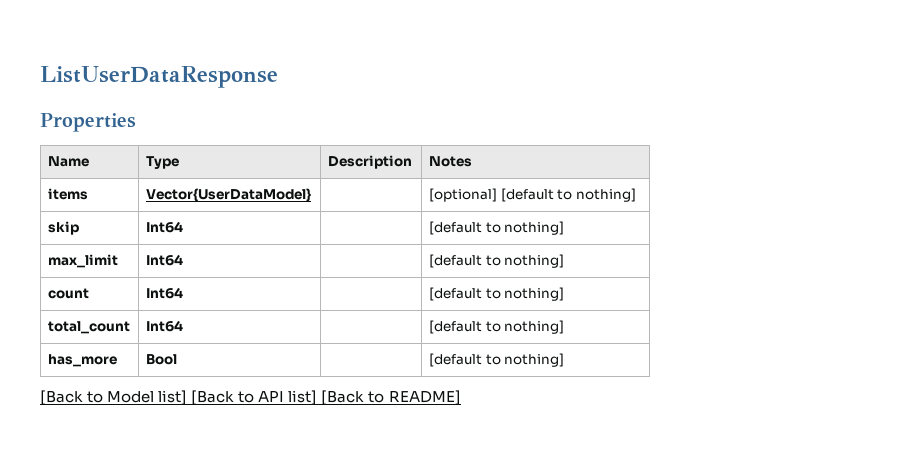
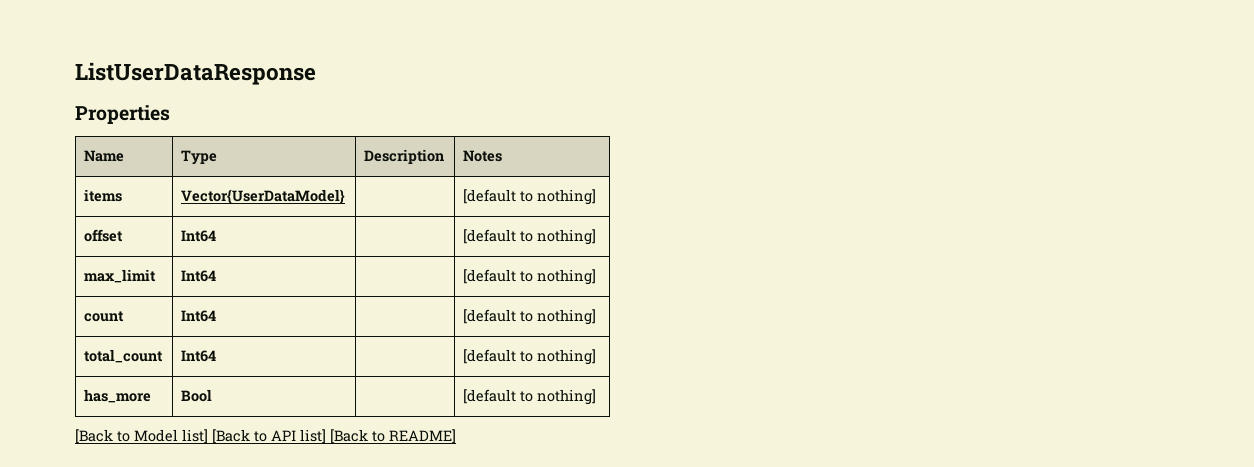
- items | Vector{UserDataModel} | | [optional] [default to nothing]
- skip | Int64 | | [default to nothing]
+ items | Vector{UserDataModel} | | [default to nothing]
+ offset | Int64 | | [default to nothing]

